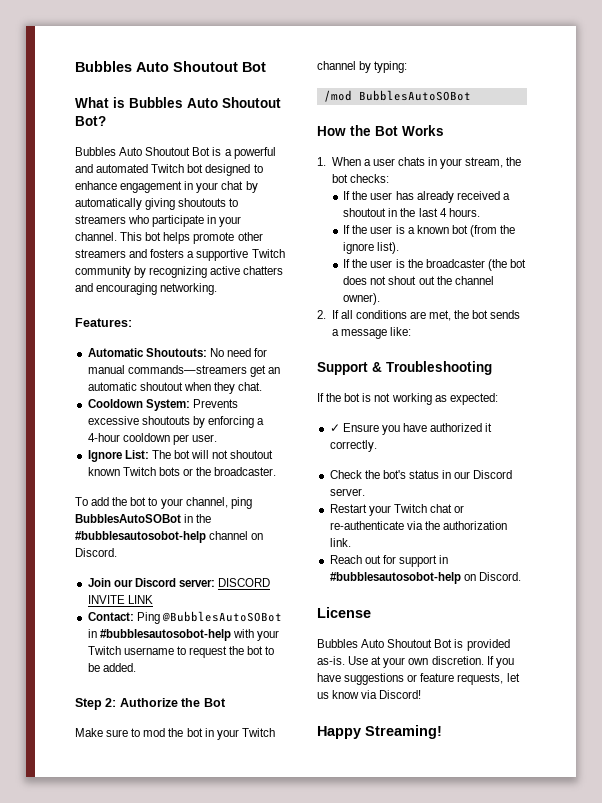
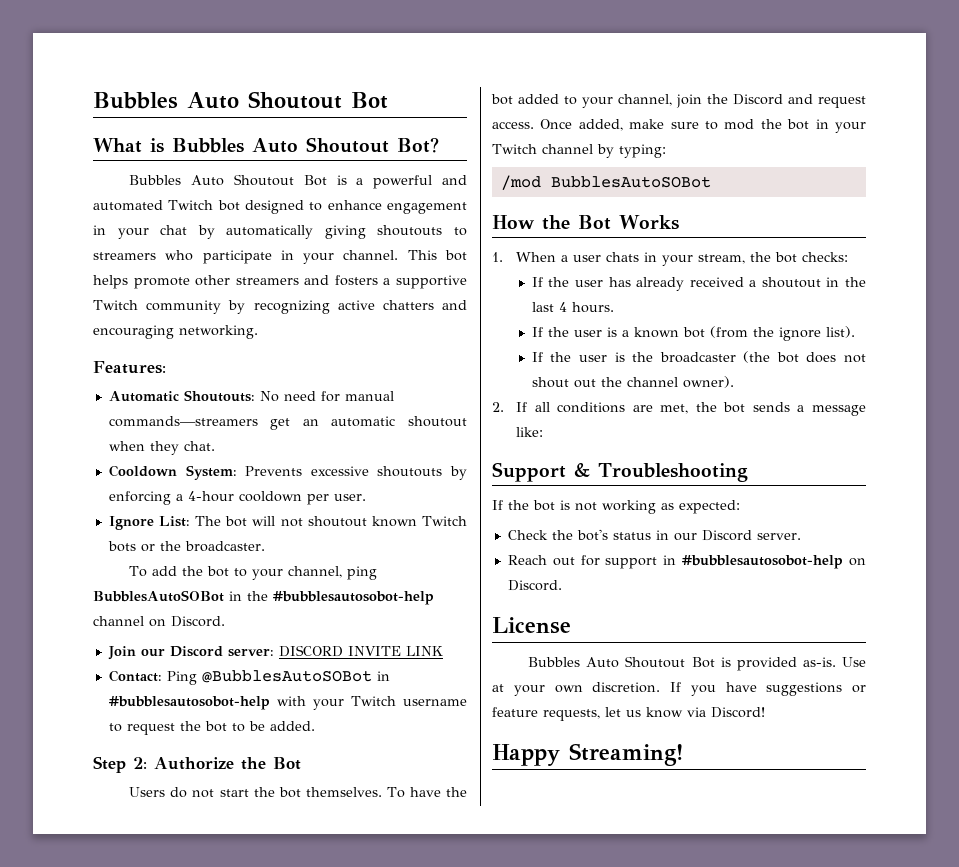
- Make sure to mod the bot in your Twitch channel by typing:
+ Users do not start the bot themselves. To have the bot added to your channel, join the Discord and request access. Once added, make sure to mod the bot in your Twitch channel by typing:
- ✓ Ensure you have authorized it correctly.
- Restart your Twitch chat or re-authenticate via the authorization link.

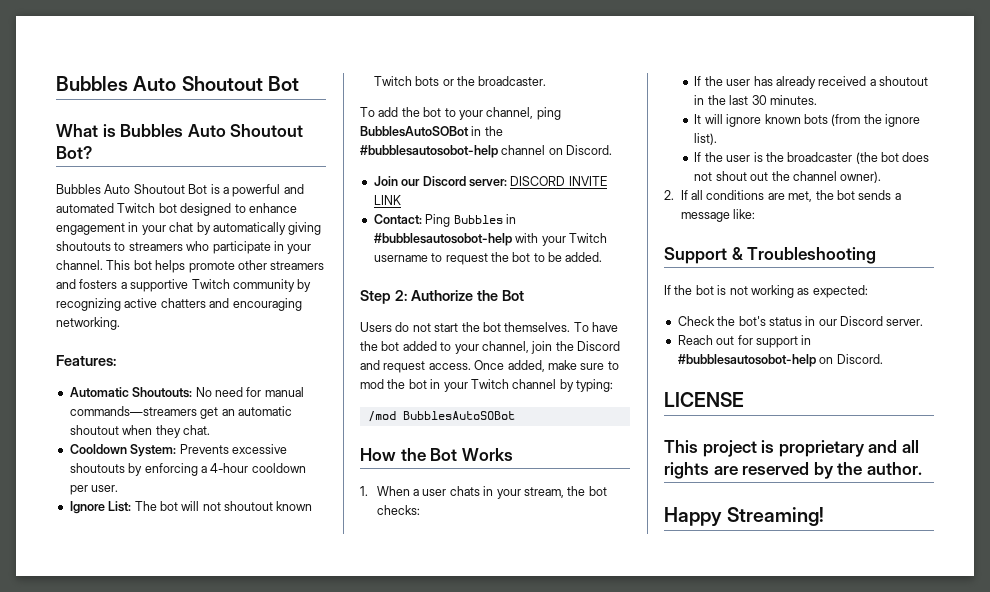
- Contact: Ping @BubblesAutoSOBot in #bubblesautosobot-help with your Twitch username to request the bot to be added.
+ Contact: Ping Bubbles in #bubblesautosobot-help with your Twitch username to request the bot to be added.
- If the user has already received a shoutout in the last 4 hours.
- If the user is a known bot (from the ignore list).
+ If the user has already received a shoutout in the last 30 minutes.
+ It will ignore known bots (from the ignore list).
- License
- Bubbles Auto Shoutout Bot is provided as-is. Use at your own discretion. If you have suggestions or feature requests, let us know via Discord!
+ LICENSE
+ This project is proprietary and all rights are reserved by the author.

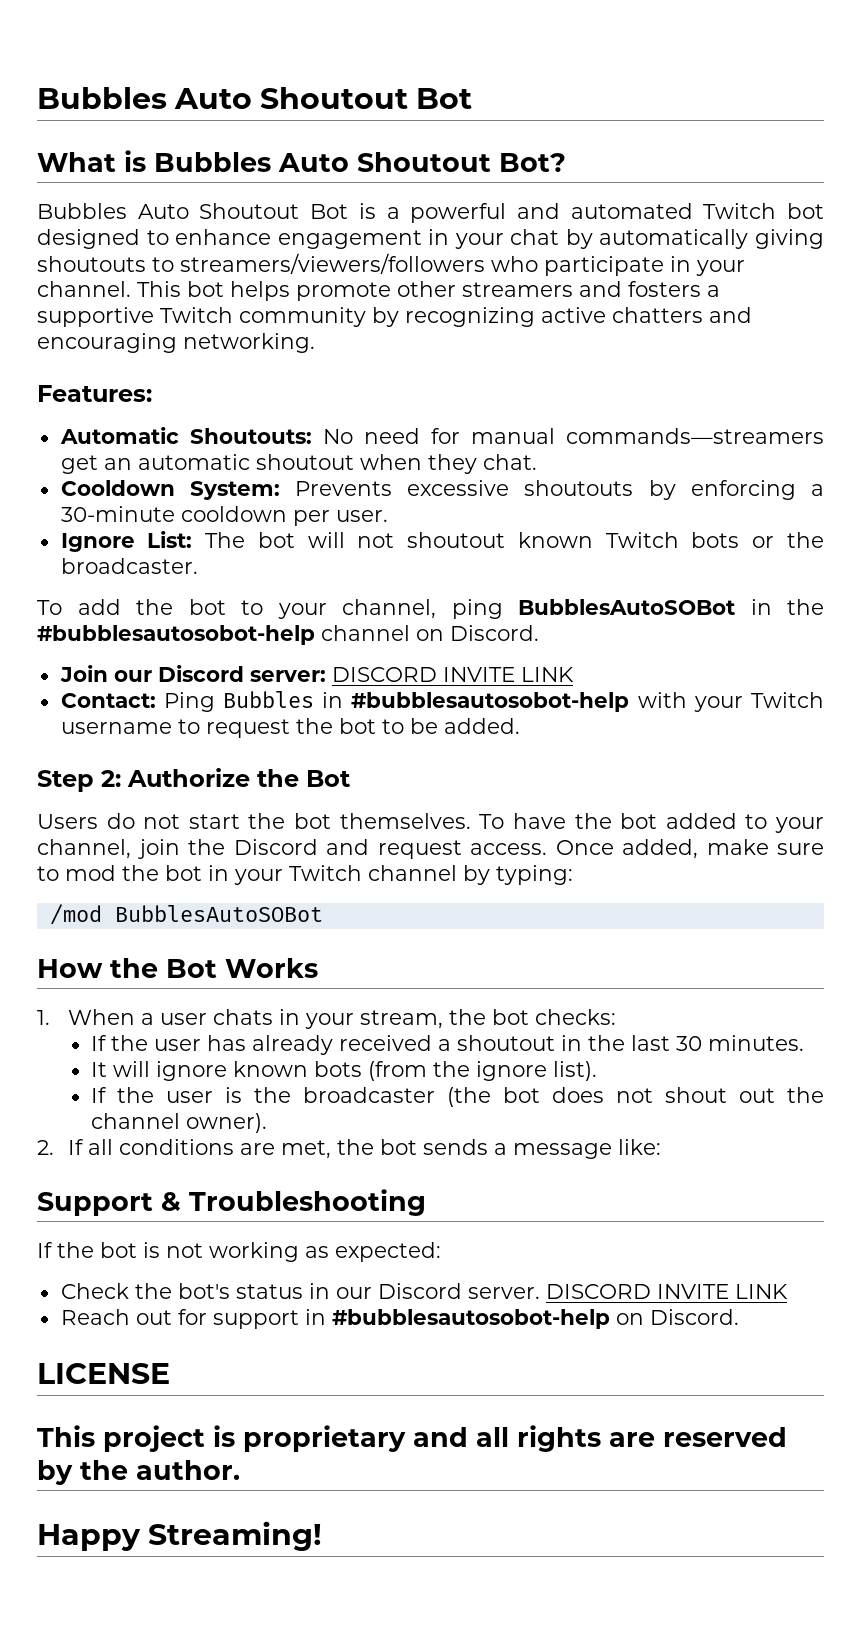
- Bubbles Auto Shoutout Bot is a powerful and automated Twitch bot designed to enhance engagement in your chat by automatically giving shoutouts to streamers who participate in your channel.
+ Bubbles Auto Shoutout Bot is a powerful and automated Twitch bot designed to enhance engagement in your chat by automatically giving shoutouts to streamers/viewers/followers who participate in your channel.
- Cooldown System: Prevents excessive shoutouts by enforcing a 4-hour cooldown per user.
+ Cooldown System: Prevents excessive shoutouts by enforcing a 30-minute cooldown per user.
- Check the bot's status in our Discord server.
+ Check the bot's status in our Discord server. DISCORD INVITE LINK

